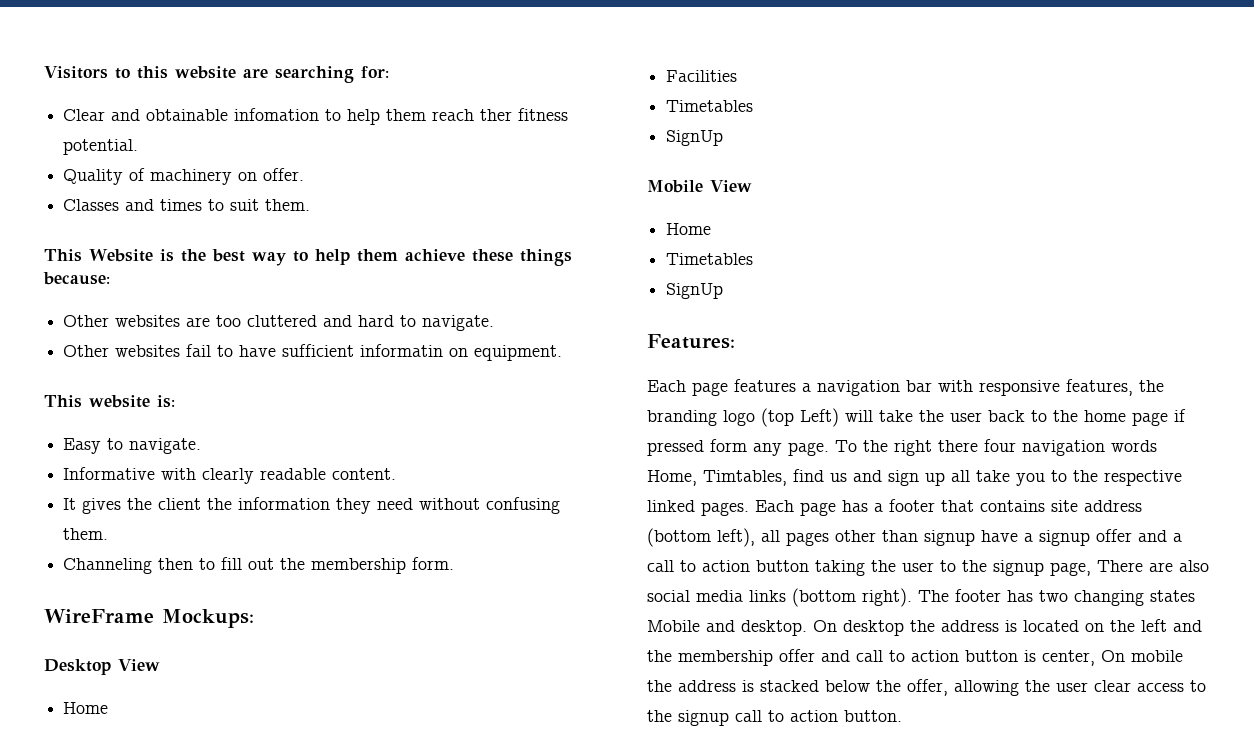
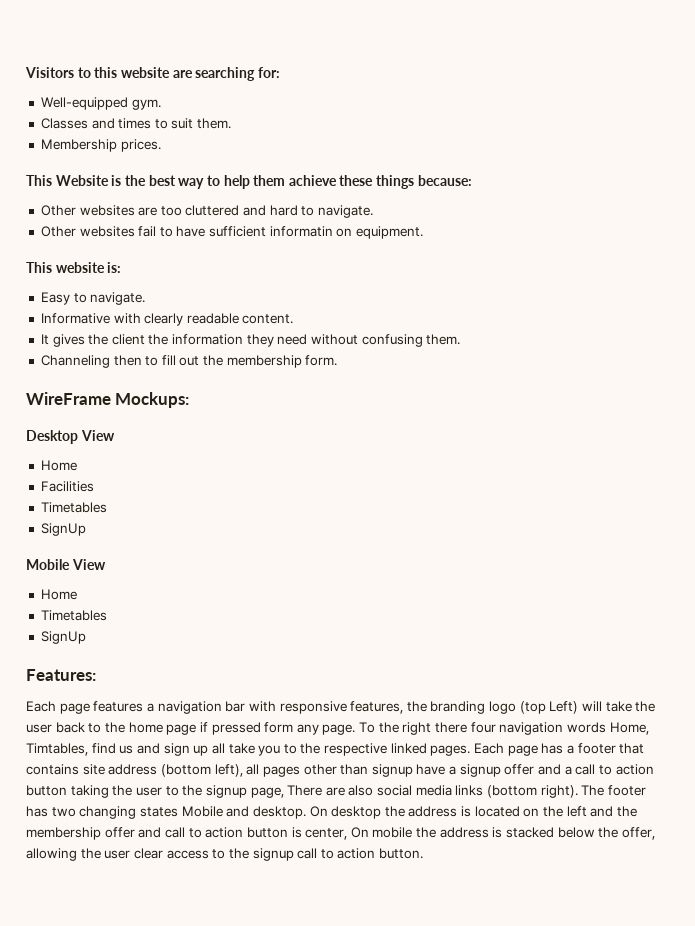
- Clear and obtainable infomation to help them reach ther fitness potential.
- Quality of machinery on offer.
+ Well-equipped gym.
+ Membership prices.

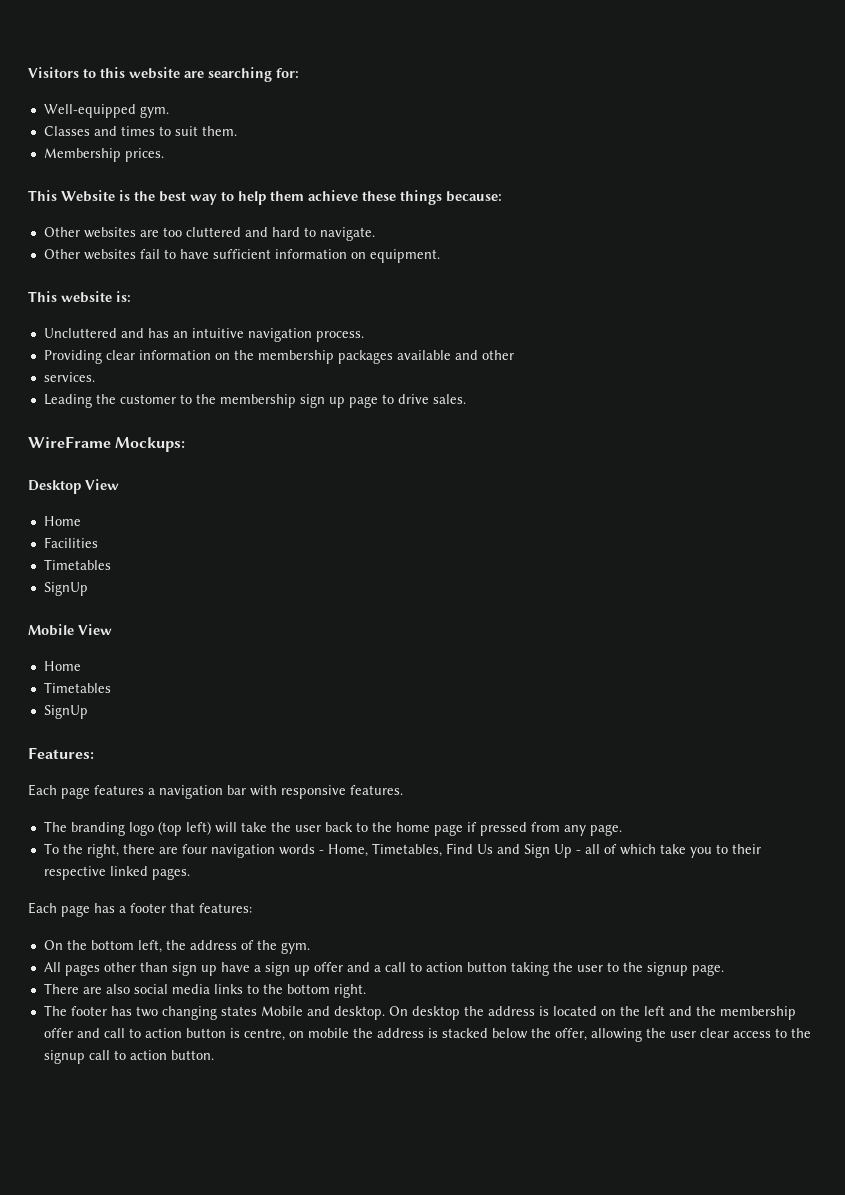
- Other websites fail to have sufficient informatin on equipment.
+ Other websites fail to have sufficient information on equipment.
- Easy to navigate.
- Informative with clearly readable content.
- It gives the client the information they need without confusing them.
- Channeling then to fill out the membership form.
+ Uncluttered and has an intuitive navigation process.
+ Providing clear information on the membership packages available and other
+ services.
+ Leading the customer to the membership sign up page to drive sales.
- Each page features a navigation bar with responsive features, the branding logo (top Left) will take the user back to the home page if pressed form any page. To the right there four navigation words Home, Timtables, find us and sign up all take you to the respective linked pages. Each page has a footer that contains site address (bottom left), all pages other than signup have a signup offer and a call to action button taking the user to the signup page, There are also social media links (bottom right). The footer has two changing states Mobile and desktop.
+ Each page features a navigation bar with responsive features.
+ The branding logo (top left) will take the user back to the home page if pressed from any page.
+ To the right, there are four navigation words - Home, Timetables, Find Us and Sign Up - all of which take you to their respective linked pages.
+ Each page has a footer that features:
+ On the bottom left, the address of the gym.
+ All pages other than sign up have a sign up offer and a call to action button taking the user to the signup page.
+ There are also social media links to the bottom right.
+ The footer has two changing states Mobile and desktop.
- On desktop the address is located on the left and the membership offer and call to action button is center, On mobile the address is stacked below the offer, allowing the user clear access to the signup call to action button.
+ On desktop the address is located on the left and the membership offer and call to action button is centre, on mobile the address is stacked below the offer, allowing the user clear access to the signup call to action button.

